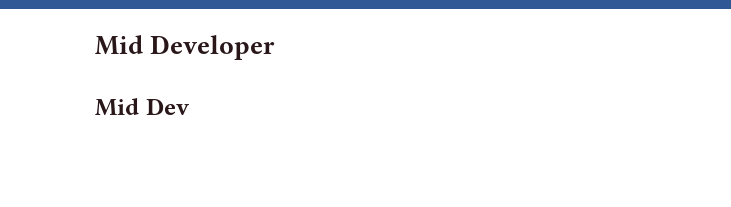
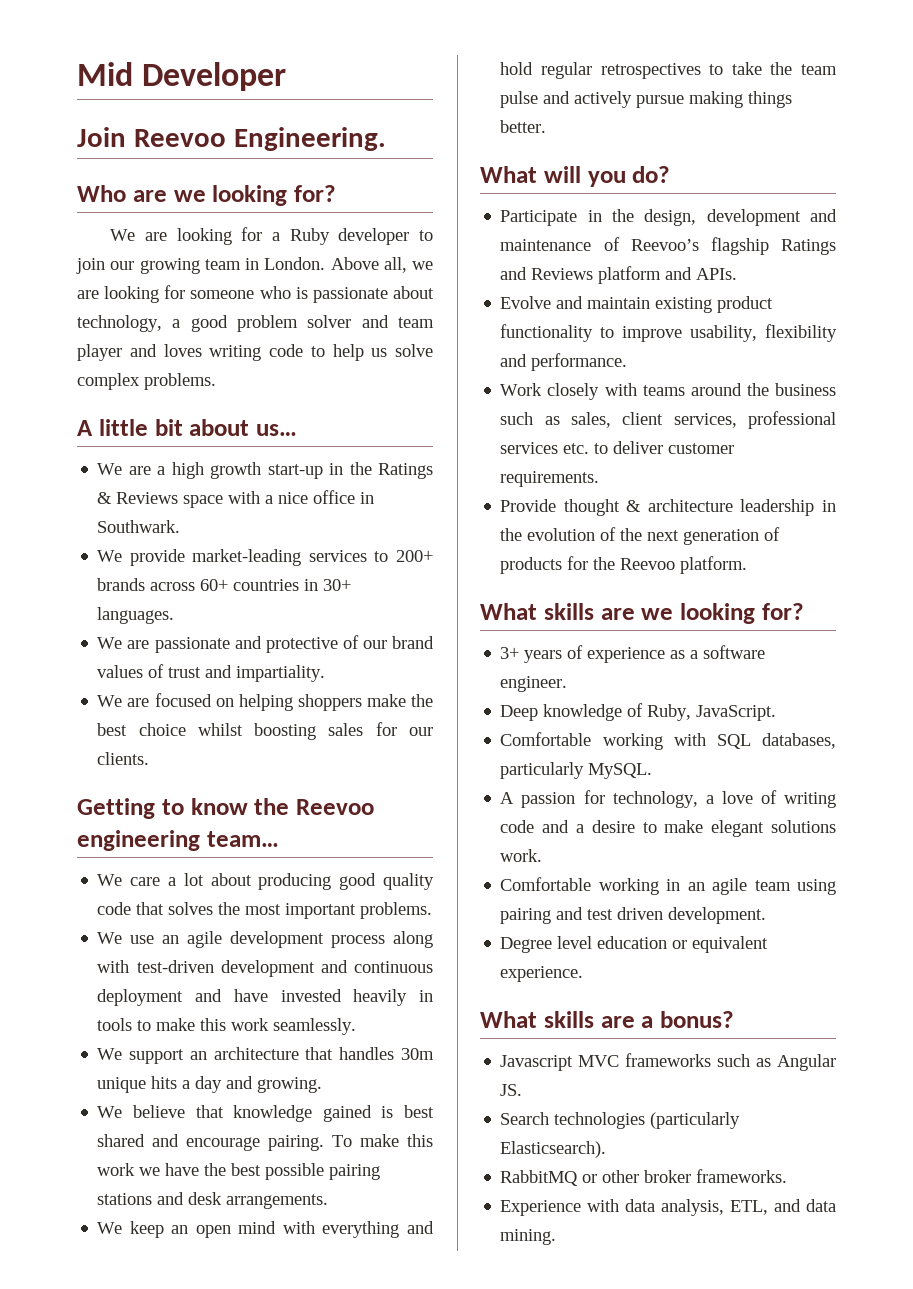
- Mid Dev
+ Join Reevoo Engineering.
+ Who are we looking for?
+ We are looking for a Ruby developer to join our growing team in London. Above all, we are looking for someone who is passionate about technology, a good problem solver and team player and loves writing code to help us solve complex problems.
+ A little bit about us…
+ We are a high growth start-up in the Ratings & Reviews space with a nice office in Southwark.
+ We provide market-leading services to 200+ brands across 60+ countries in 30+ languages.
+ We are passionate and protective of our brand values of trust and impartiality.
+ We are focused on helping shoppers make the best choice whilst boosting sales for our clients.
+ Getting to know the Reevoo engineering team…
+ We care a lot about producing good quality code that solves the most important problems.
+ We use an agile development process along with test-driven development and continuous deployment and have invested heavily in tools to make this work seamlessly.
+ We support an architecture that handles 30m unique hits a day and growing.
+ We believe that knowledge gained is best shared and encourage pairing. To make this work we have the best possible pairing stations and desk arrangements.
+ We keep an open mind with everything and hold regular retrospectives to take the team pulse and actively pursue making things better.
+ What will you do?
+ Participate in the design, development and maintenance of Reevoo’s flagship Ratings and Reviews platform and APIs.
+ Evolve and maintain existing product functionality to improve usability, flexibility and performance.
+ Work closely with teams around the business such as sales, client services, professional services etc. to deliver customer requirements.
+ Provide thought & architecture leadership in the evolution of the next generation of products for the Reevoo platform.
+ What skills are we looking for?
+ 3+ years of experience as a software engineer.
+ Deep knowledge of Ruby, JavaScript.
+ Comfortable working with SQL databases, particularly MySQL.
+ A passion for technology, a love of writing code and a desire to make elegant solutions work.
+ Comfortable working in an agile team using pairing and test driven development.
+ Degree level education or equivalent experience.
+ What skills are a bonus?
+ Javascript MVC frameworks such as Angular JS.
+ Search technologies (particularly Elasticsearch).
+ RabbitMQ or other broker frameworks.
+ Experience with data analysis, ETL, and data mining.

